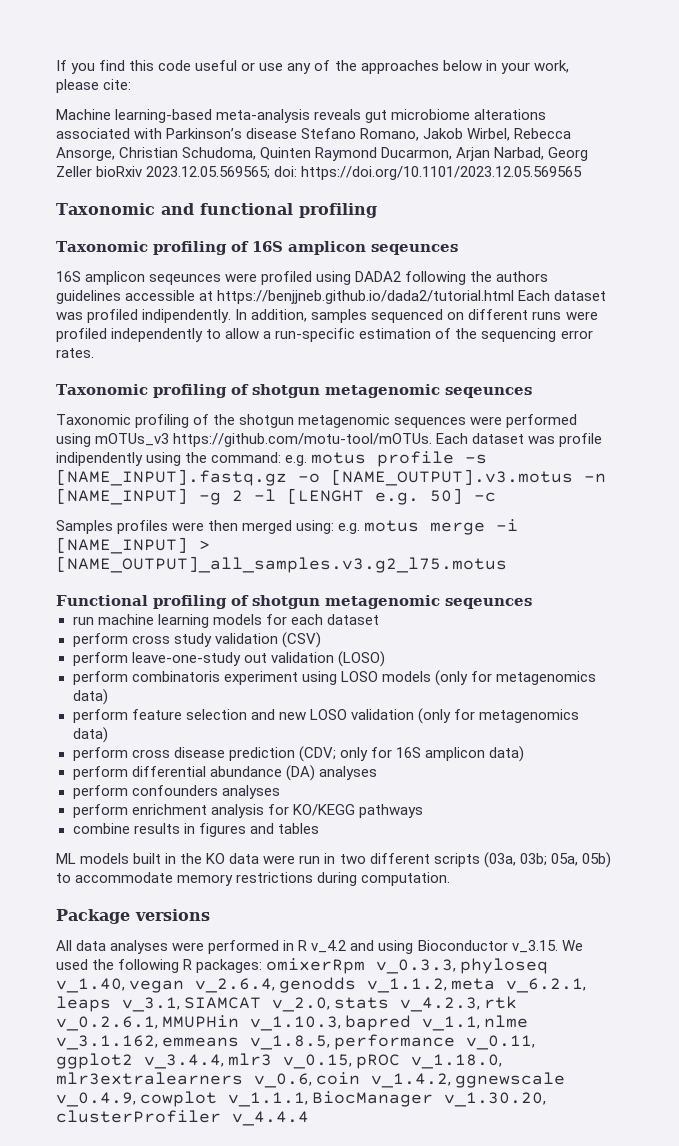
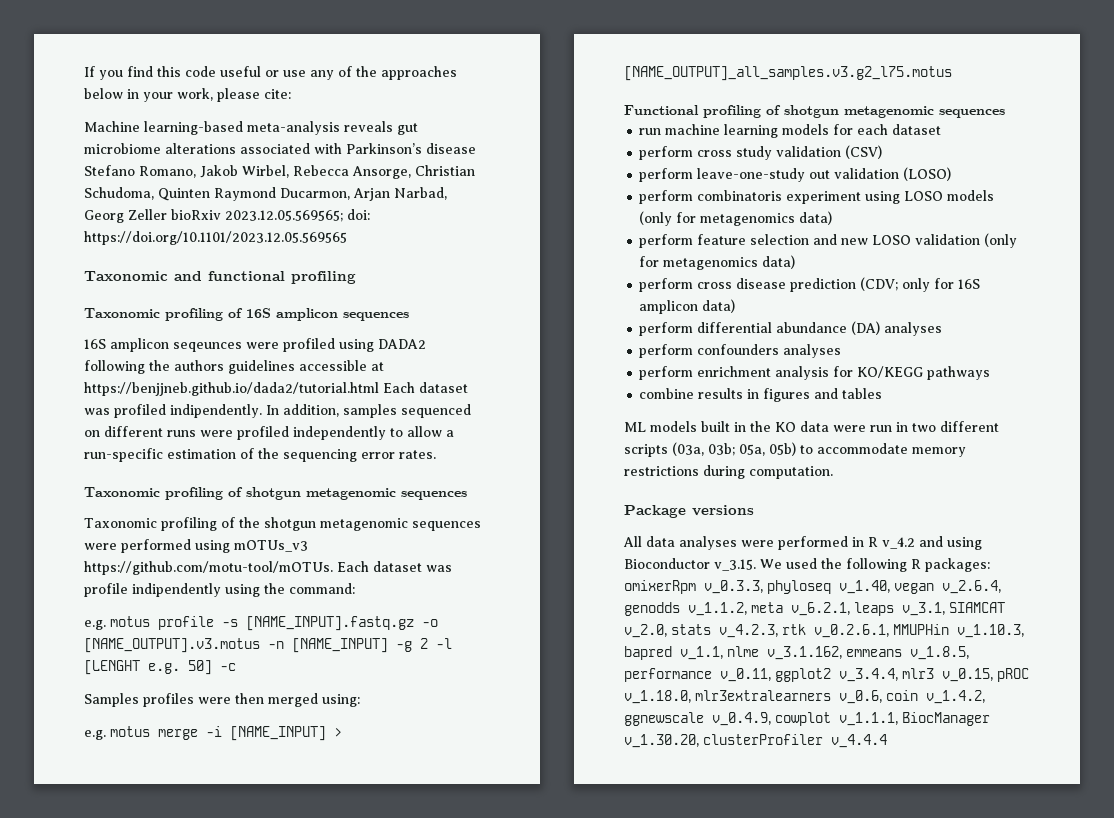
- Taxonomic profiling of 16S amplicon seqeunces
+ Taxonomic profiling of 16S amplicon sequences
- Taxonomic profiling of shotgun metagenomic seqeunces
+ Taxonomic profiling of shotgun metagenomic sequences
- Taxonomic profiling of the shotgun metagenomic sequences were performed using mOTUs_v3 https://github.com/motu-tool/mOTUs. Each dataset was profile indipendently using the command: e.g. motus profile -s [NAME_INPUT].fastq.gz -o [NAME_OUTPUT].v3.motus -n [NAME_INPUT] -g 2 -l [LENGHT e.g. 50] -c
+ Taxonomic profiling of the shotgun metagenomic sequences were performed using mOTUs_v3 https://github.com/motu-tool/mOTUs. Each dataset was profile indipendently using the command:
+ e.g. motus profile -s [NAME_INPUT].fastq.gz -o [NAME_OUTPUT].v3.motus -n [NAME_INPUT] -g 2 -l [LENGHT e.g. 50] -c
- Samples profiles were then merged using: e.g. motus merge -i [NAME_INPUT] > [NAME_OUTPUT]_all_samples.v3.g2_l75.motus
+ Samples profiles were then merged using:
+ e.g. motus merge -i [NAME_INPUT] > [NAME_OUTPUT]_all_samples.v3.g2_l75.motus
- Functional profiling of shotgun metagenomic seqeunces
+ Functional profiling of shotgun metagenomic sequences

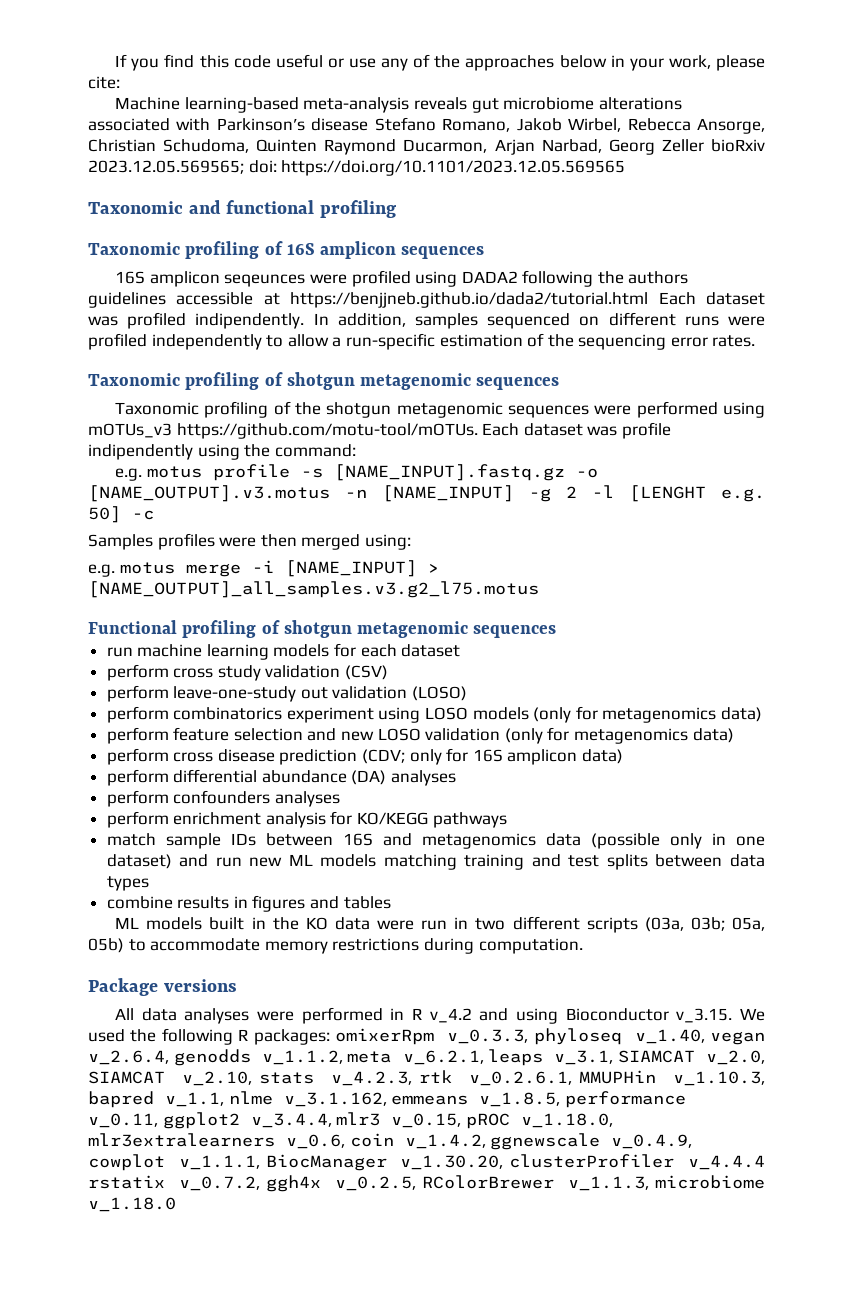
- perform combinatoris experiment using LOSO models (only for metagenomics data)
+ perform combinatorics experiment using LOSO models (only for metagenomics data)
+ match sample IDs between 16S and metagenomics data (possible only in one dataset) and run new ML models matching training and test splits between data types
- omixerRpm v_0.3.3, phyloseq v_1.40, vegan v_2.6.4, genodds v_1.1.2, meta v_6.2.1, leaps v_3.1, SIAMCAT v_2.0, stats v_4.2.3, rtk v_0.2.6.1, MMUPHin v_1.10.3, bapred v_1.1, nlme v_3.1.162, emmeans v_1.8.5, performance v_0.11, ggplot2 v_3.4.4, mlr3 v_0.15, pROC v_1.18.0, mlr3extralearners v_0.6, coin v_1.4.2, ggnewscale v_0.4.9, cowplot v_1.1.1, BiocManager v_1.30.20, clusterProfiler v_4.4.4
+ omixerRpm v_0.3.3, phyloseq v_1.40, vegan v_2.6.4, genodds v_1.1.2, meta v_6.2.1, leaps v_3.1, SIAMCAT v_2.0, SIAMCAT v_2.10, stats v_4.2.3, rtk v_0.2.6.1, MMUPHin v_1.10.3, bapred v_1.1, nlme v_3.1.162, emmeans v_1.8.5, performance v_0.11, ggplot2 v_3.4.4, mlr3 v_0.15, pROC v_1.18.0, mlr3extralearners v_0.6, coin v_1.4.2, ggnewscale v_0.4.9, cowplot v_1.1.1, BiocManager v_1.30.20, clusterProfiler v_4.4.4 rstatix v_0.7.2, ggh4x v_0.2.5, RColorBrewer v_1.1.3, microbiome v_1.18.0

